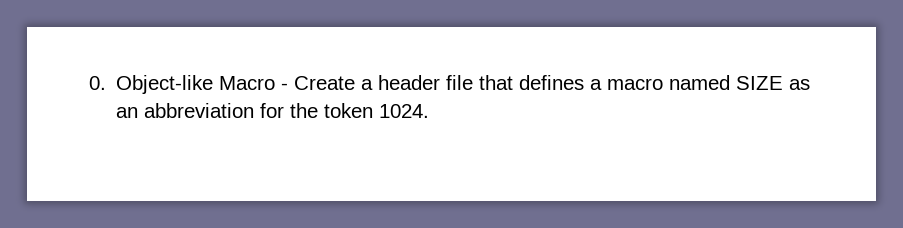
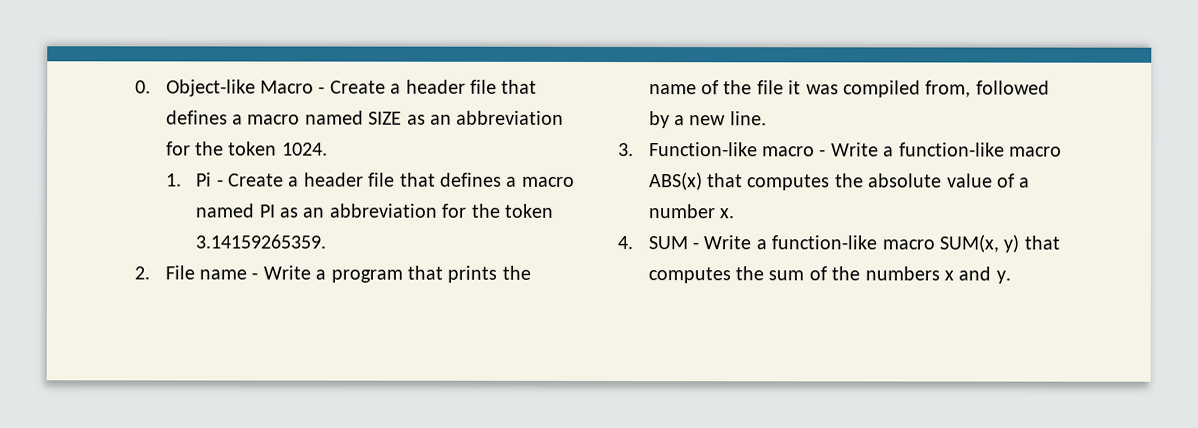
+ 1. Pi - Create a header file that defines a macro named PI as an abbreviation for the token 3.14159265359.
+ 2. File name - Write a program that prints the name of the file it was compiled from, followed by a new line.
+ 3. Function-like macro - Write a function-like macro ABS(x) that computes the absolute value of a number x.
+ 4. SUM - Write a function-like macro SUM(x, y) that computes the sum of the numbers x and y.

